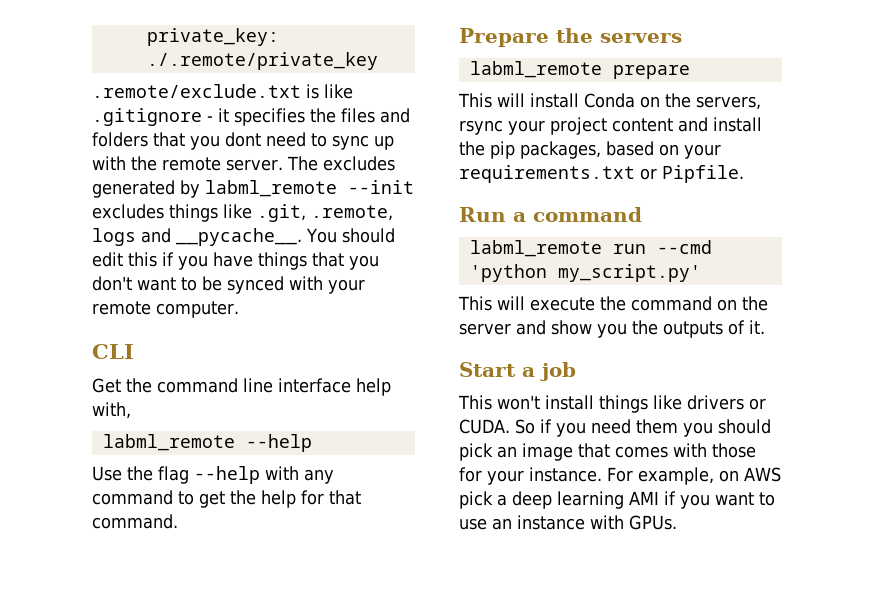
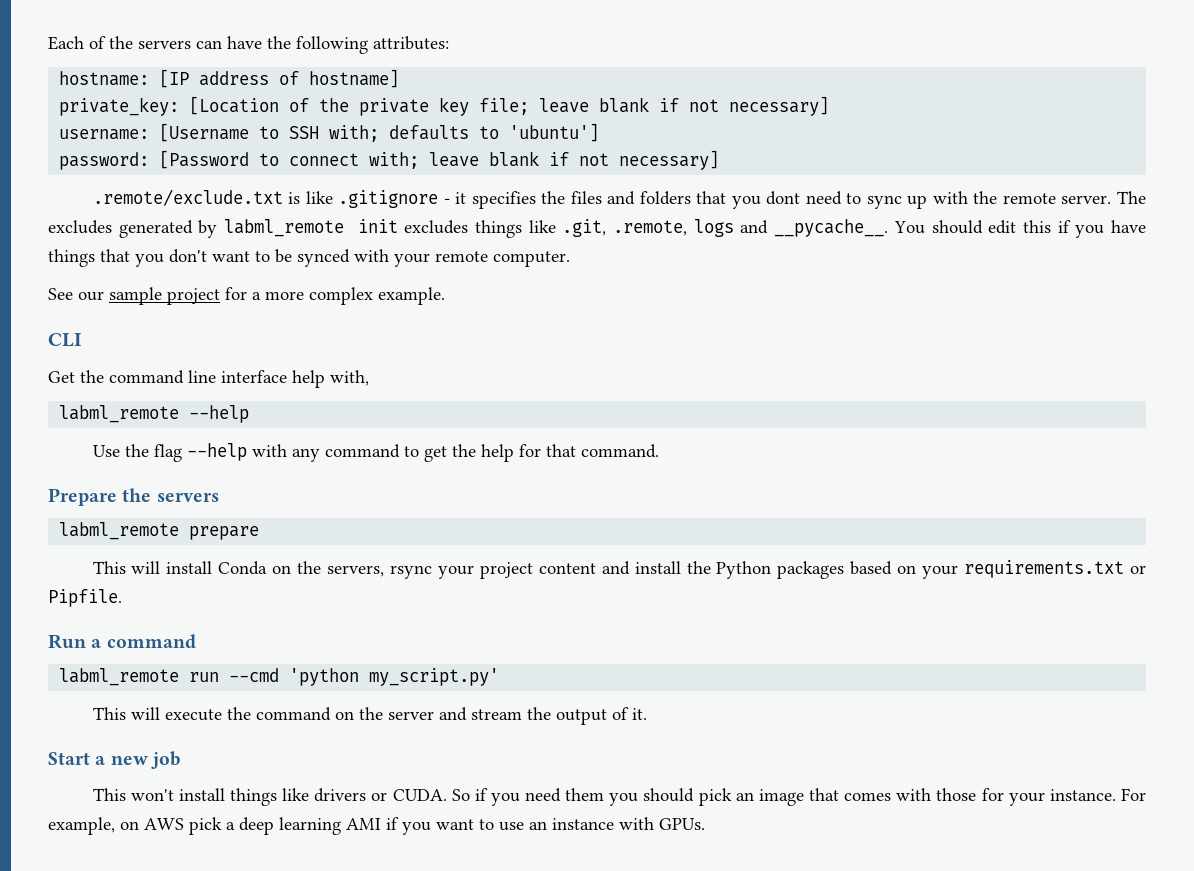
- private_key: ./.remote/private_key
+ Each of the servers can have the following attributes:
+ hostname: [IP address of hostname]
+ private_key: [Location of the private key file; leave blank if not necessary]
+ username: [Username to SSH with; defaults to 'ubuntu']
+ password: [Password to connect with; leave blank if not necessary]
- The excludes generated by labml_remote --init excludes things like .git, .remote, logs and __pycache__.
+ The excludes generated by labml_remote init excludes things like .git, .remote, logs and __pycache__.
+ See our sample project for a more complex example.
- This will install Conda on the servers, rsync your project content and install the pip packages, based on your requirements.txt or Pipfile.
+ This will install Conda on the servers, rsync your project content and install the Python packages based on your requirements.txt or Pipfile.
- This will execute the command on the server and show you the outputs of it.
+ This will execute the command on the server and stream the output of it.
- Start a job
+ Start a new job

